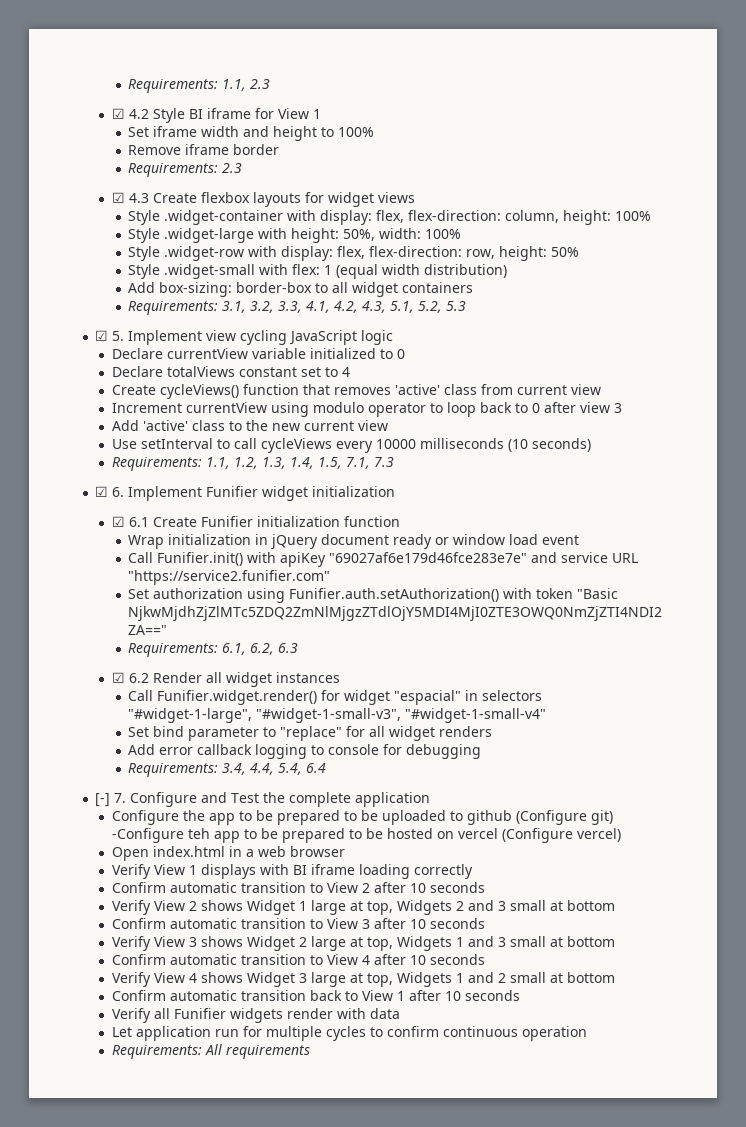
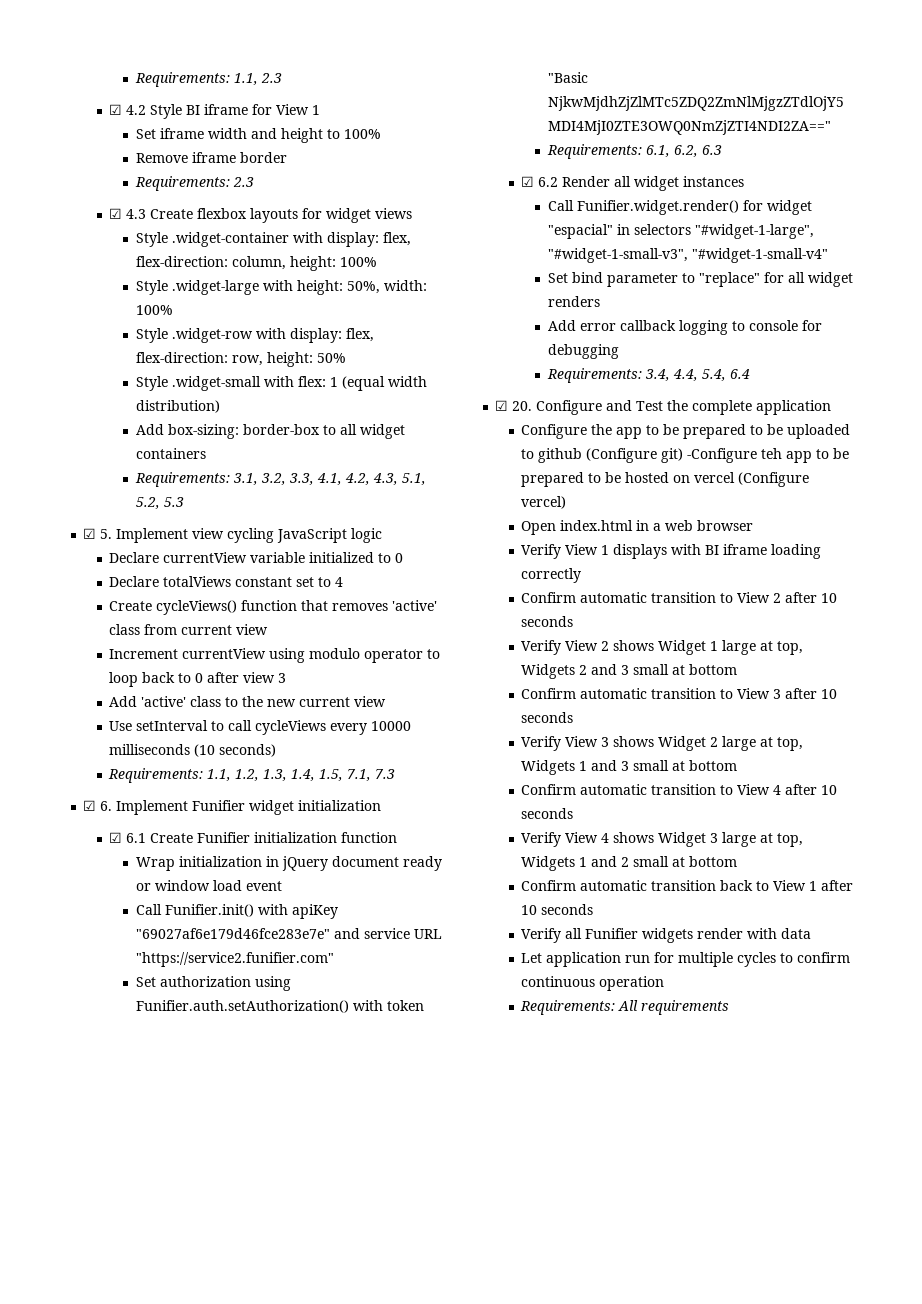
- [-] 7. Configure and Test the complete application
+ ☑ 20. Configure and Test the complete application

